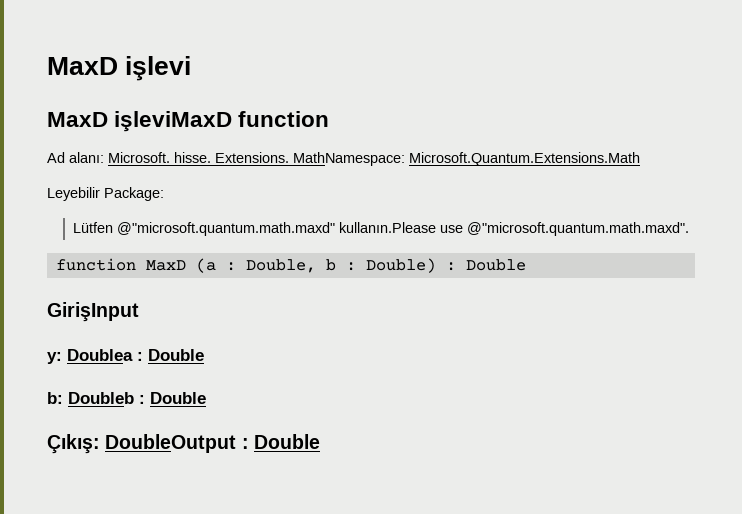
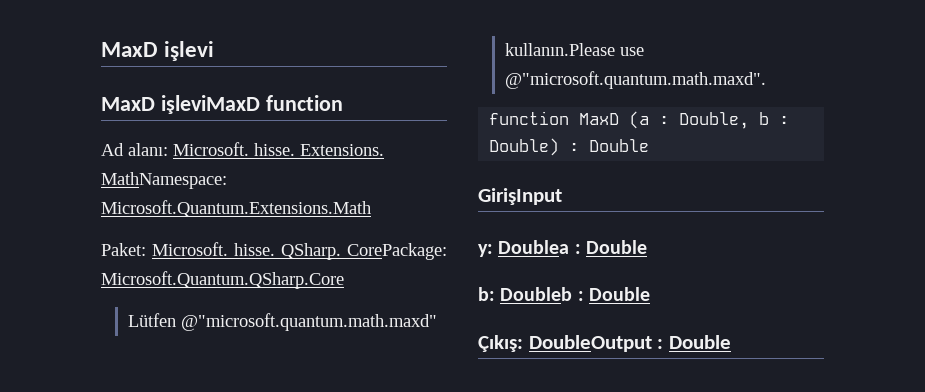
- Leyebilir Package:
+ Paket: Microsoft. hisse. QSharp. CorePackage: Microsoft.Quantum.QSharp.Core

